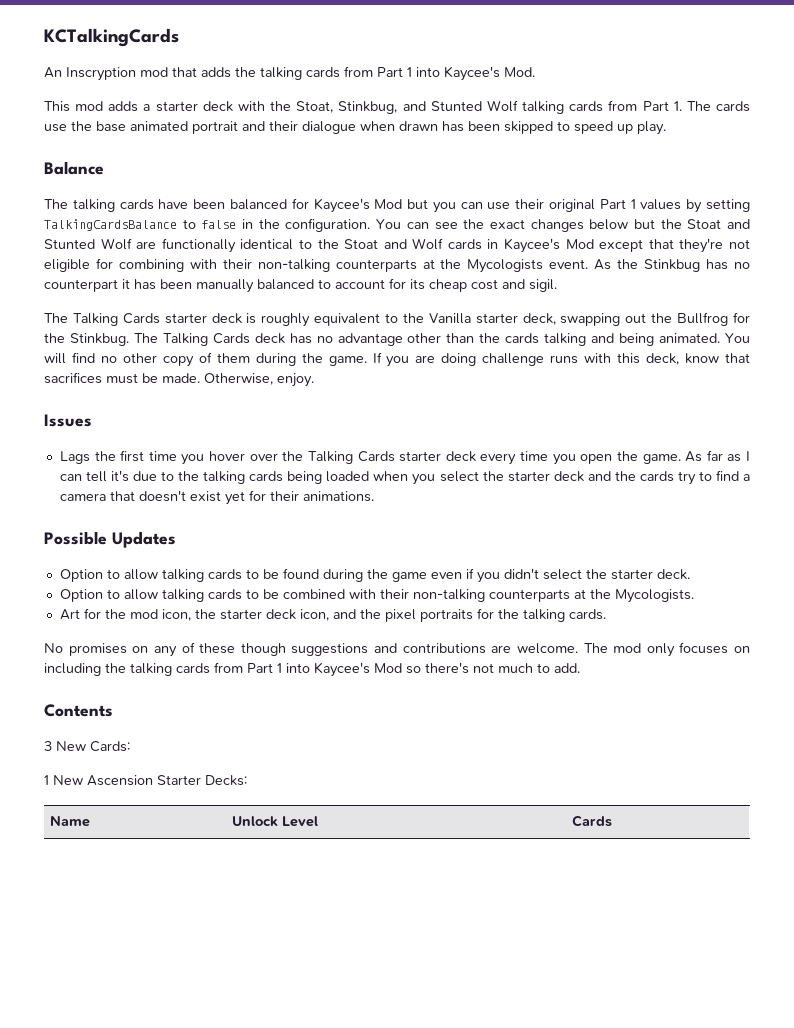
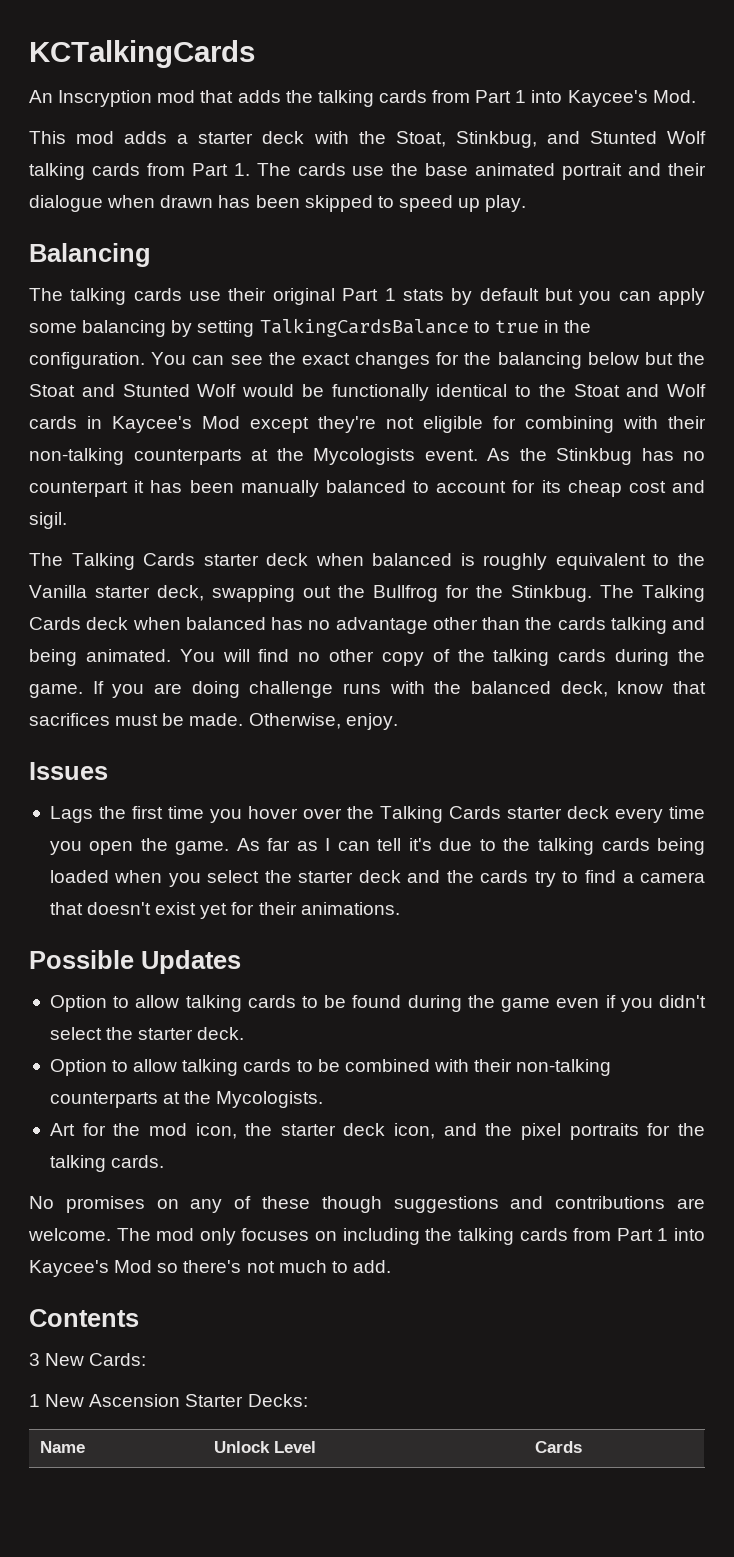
- Balance
+ Balancing
- The talking cards have been balanced for Kaycee's Mod but you can use their original Part 1 values by setting TalkingCardsBalance to false in the configuration.
+ The talking cards use their original Part 1 stats by default but you can apply some balancing by setting TalkingCardsBalance to true in the configuration.
- You can see the exact changes below but the Stoat and Stunted Wolf are functionally identical to the Stoat and Wolf cards in Kaycee's Mod except that they're not eligible for combining with their non-talking counterparts at the Mycologists event.
+ You can see the exact changes for the balancing below but the Stoat and Stunted Wolf would be functionally identical to the Stoat and Wolf cards in Kaycee's Mod except they're not eligible for combining with their non-talking counterparts at the Mycologists event.
- The Talking Cards starter deck is roughly equivalent to the Vanilla starter deck, swapping out the Bullfrog for the Stinkbug.
+ The Talking Cards starter deck when balanced is roughly equivalent to the Vanilla starter deck, swapping out the Bullfrog for the Stinkbug.
- The Talking Cards deck has no advantage other than the cards talking and being animated.
+ The Talking Cards deck when balanced has no advantage other than the cards talking and being animated.
- You will find no other copy of them during the game.
+ You will find no other copy of the talking cards during the game.
- If you are doing challenge runs with this deck, know that sacrifices must be made.
+ If you are doing challenge runs with the balanced deck, know that sacrifices must be made.

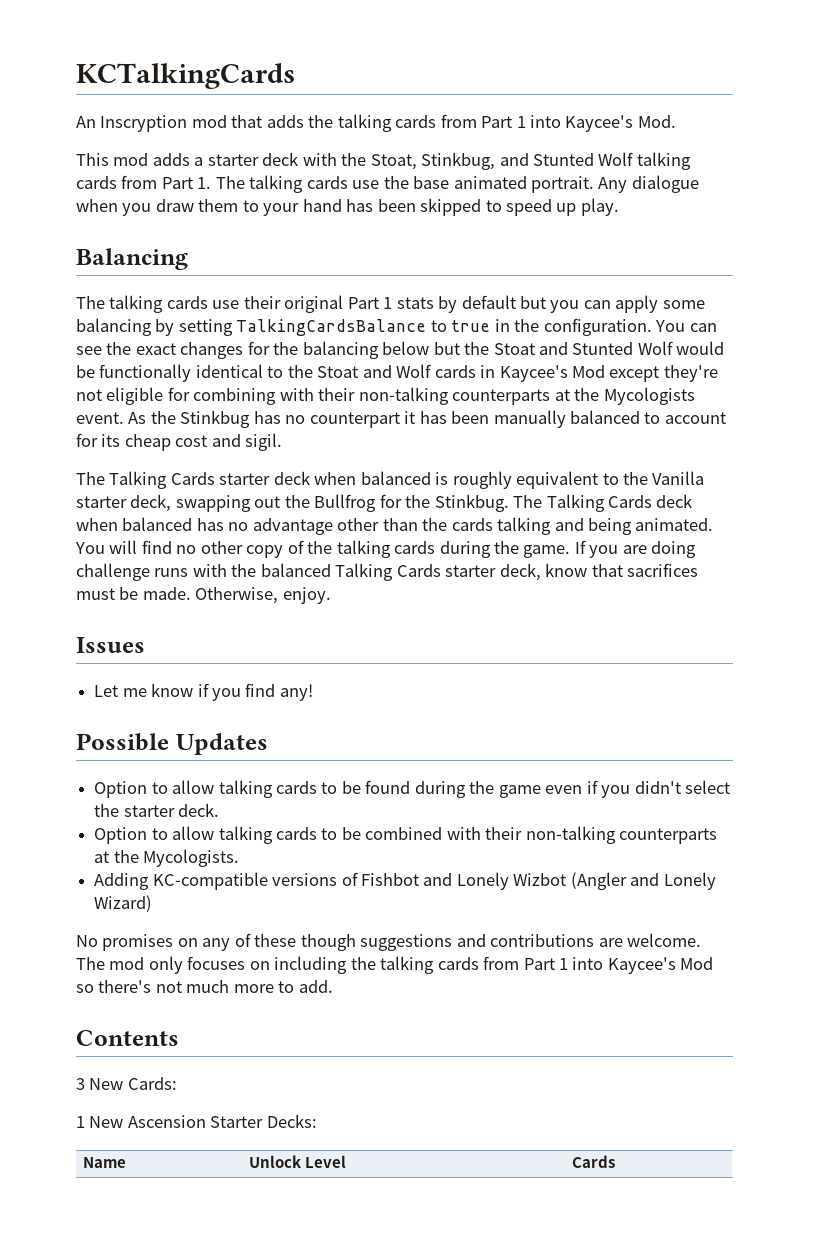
- This mod adds a starter deck with the Stoat, Stinkbug, and Stunted Wolf talking cards from Part 1. The cards use the base animated portrait and their dialogue when drawn has been skipped to speed up play.
+ This mod adds a starter deck with the Stoat, Stinkbug, and Stunted Wolf talking cards from Part 1. The talking cards use the base animated portrait. Any dialogue when you draw them to your hand has been skipped to speed up play.
- If you are doing challenge runs with the balanced deck, know that sacrifices must be made.
+ If you are doing challenge runs with the balanced Talking Cards starter deck, know that sacrifices must be made.
- Lags the first time you hover over the Talking Cards starter deck every time you open the game. As far as I can tell it's due to the talking cards being loaded when you select the starter deck and the cards try to find a camera that doesn't exist yet for their animations.
+ Let me know if you find any!
- Art for the mod icon, the starter deck icon, and the pixel portraits for the talking cards.
+ Adding KC-compatible versions of Fishbot and Lonely Wizbot (Angler and Lonely Wizard)
- The mod only focuses on including the talking cards from Part 1 into Kaycee's Mod so there's not much to add.
+ The mod only focuses on including the talking cards from Part 1 into Kaycee's Mod so there's not much more to add.

